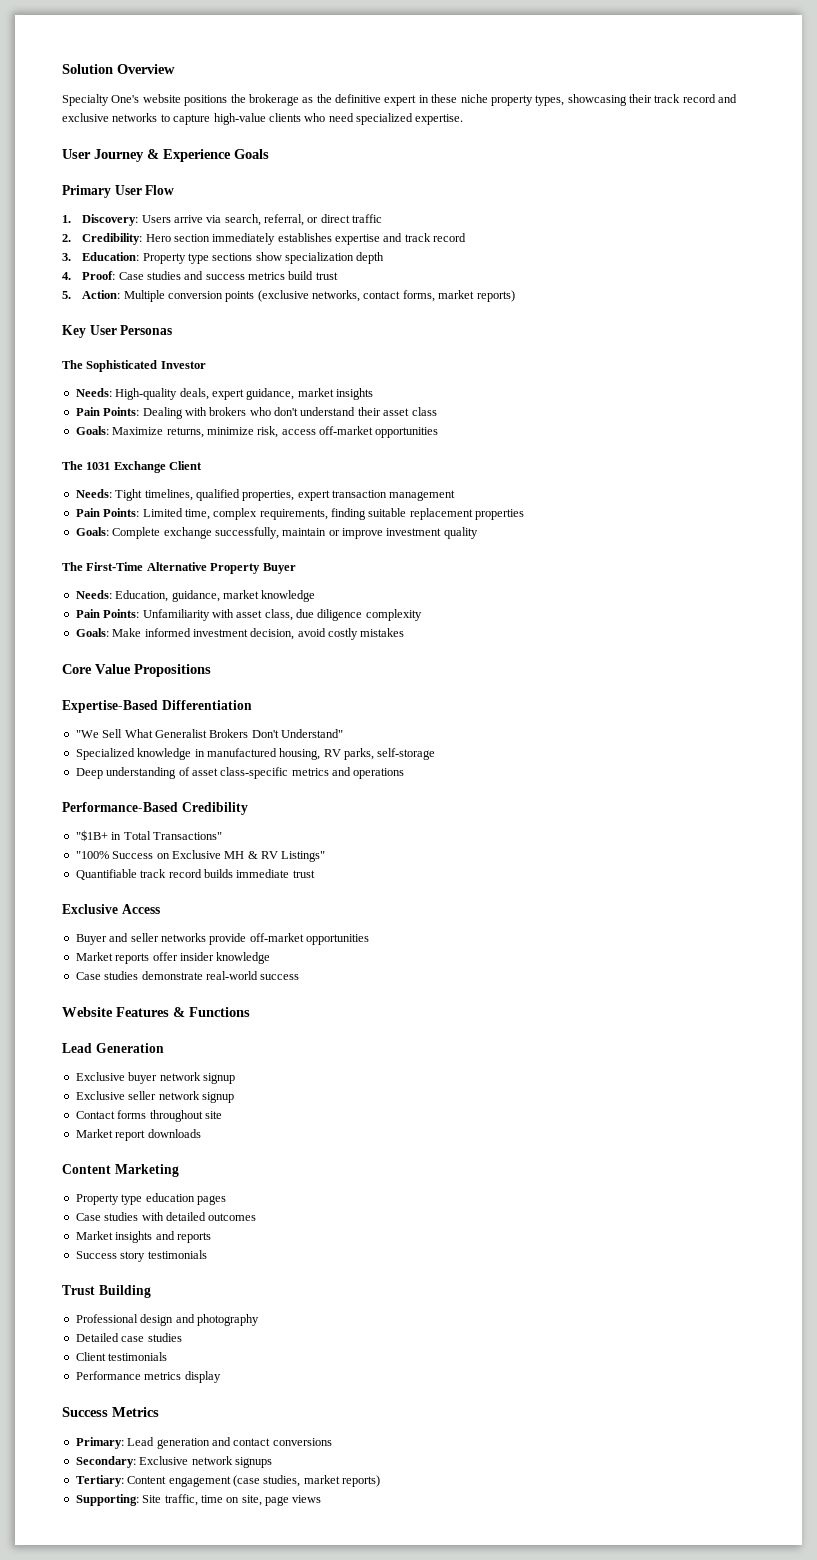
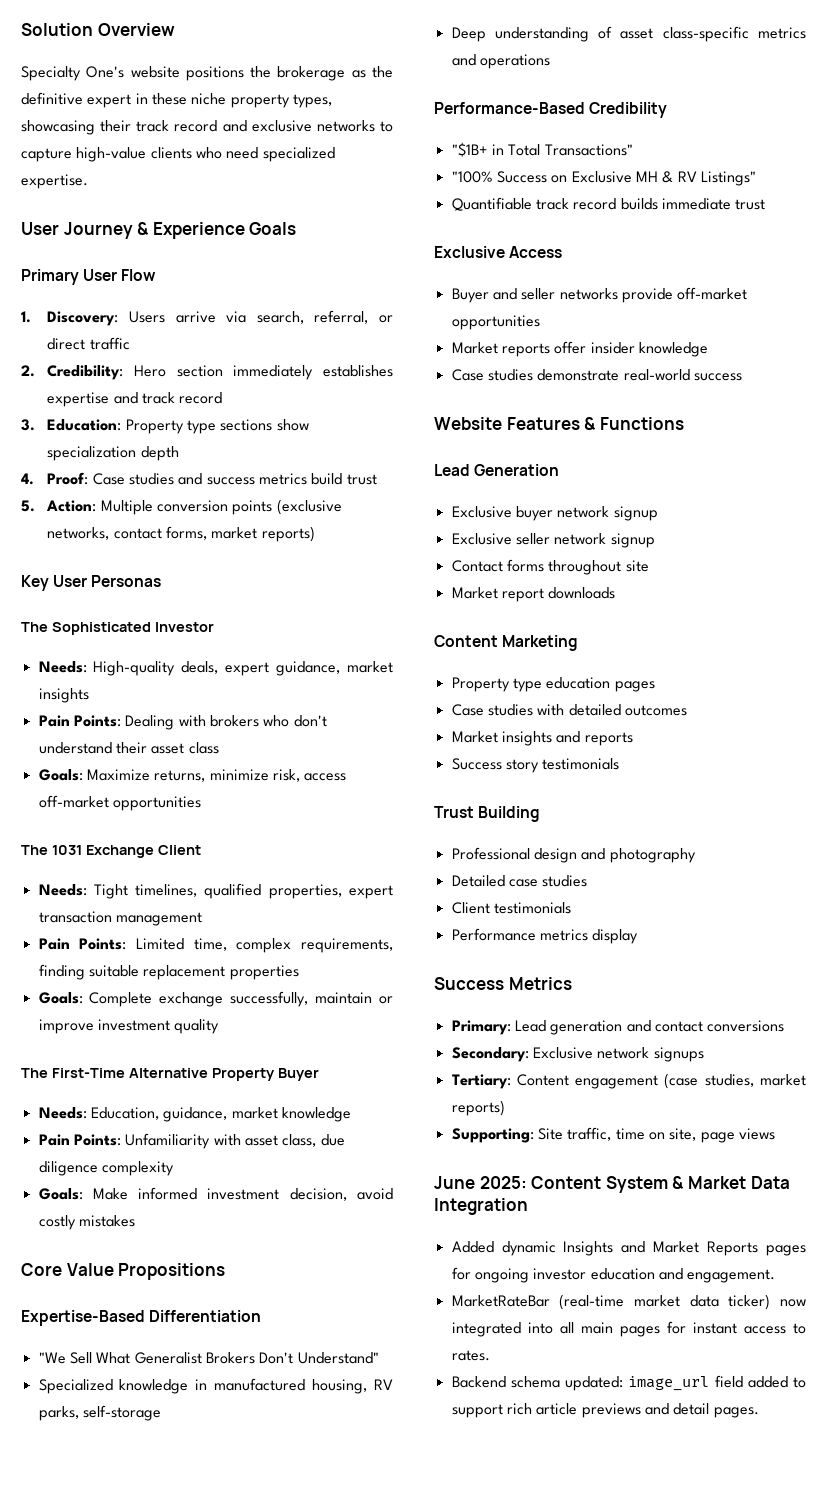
+ June 2025: Content System & Market Data Integration
+ Added dynamic Insights and Market Reports pages for ongoing investor education and engagement.
+ MarketRateBar (real-time market data ticker) now integrated into all main pages for instant access to rates.
+ Backend schema updated: image_url field added to support rich article previews and detail pages.

